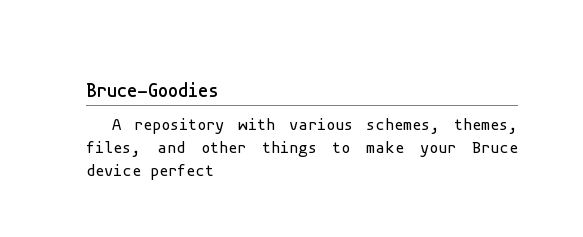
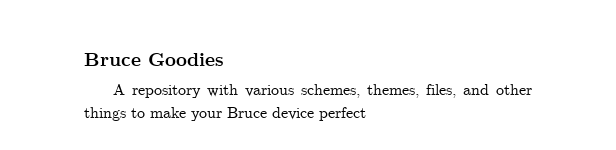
- Bruce-Goodies
+ Bruce Goodies

